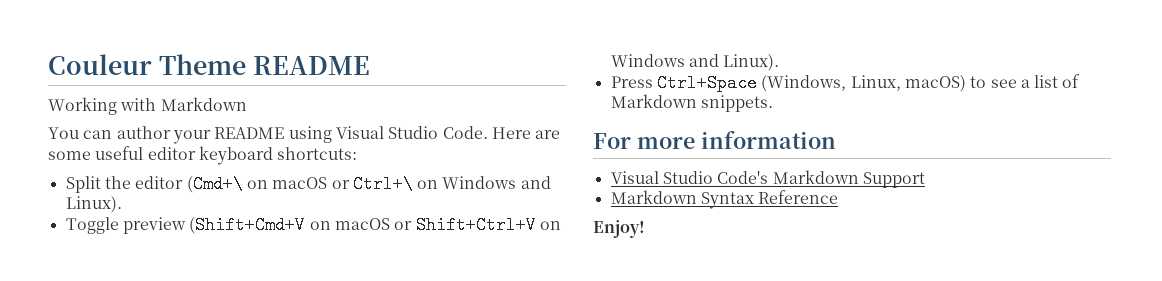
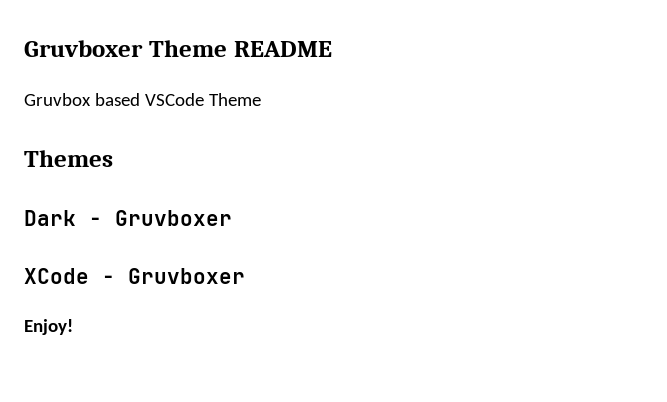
- Couleur Theme README
+ Gruvboxer Theme README
- Working with Markdown
- You can author your README using Visual Studio Code. Here are some useful editor keyboard shortcuts:
- Split the editor (Cmd+\ on macOS or Ctrl+\ on Windows and Linux).
- Toggle preview (Shift+Cmd+V on macOS or Shift+Ctrl+V on Windows and Linux).
- Press Ctrl+Space (Windows, Linux, macOS) to see a list of Markdown snippets.
- For more information
- Visual Studio Code's Markdown Support
- Markdown Syntax Reference
+ Gruvbox based VSCode Theme
+ Themes
+ Dark - Gruvboxer
+ XCode - Gruvboxer

